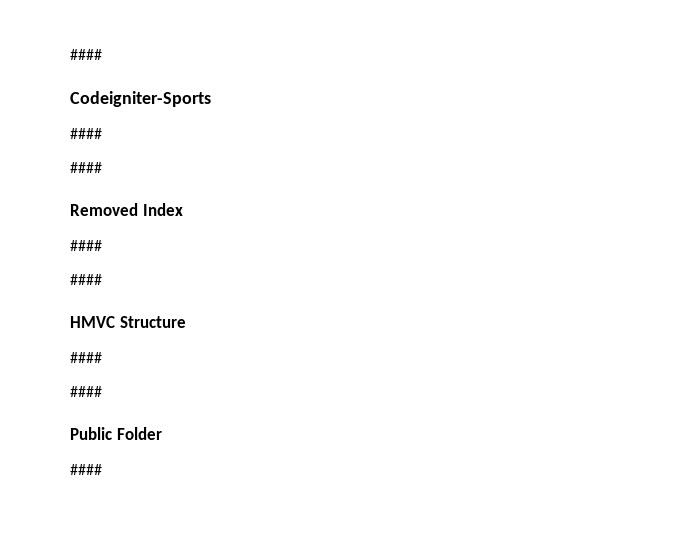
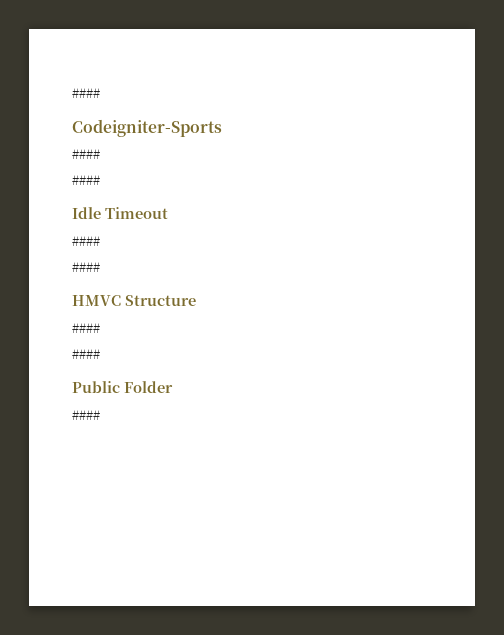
- Removed Index
+ Idle Timeout

